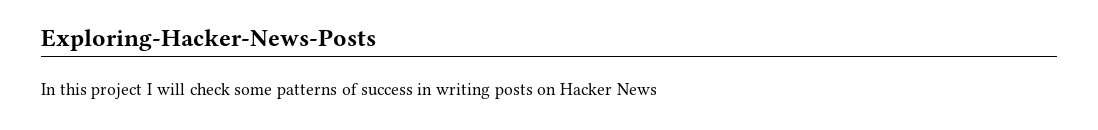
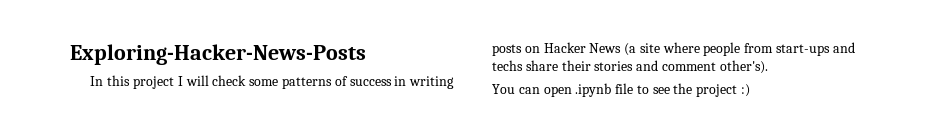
- In this project I will check some patterns of success in writing posts on Hacker News
+ In this project I will check some patterns of success in writing posts on Hacker News (a site where people from start-ups and techs share their stories and comment other's).
+ You can open .ipynb file to see the project :)

